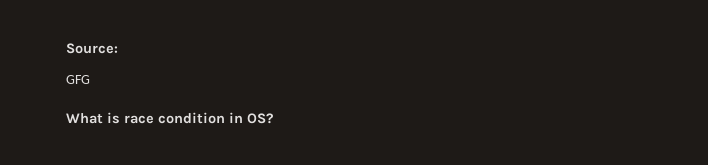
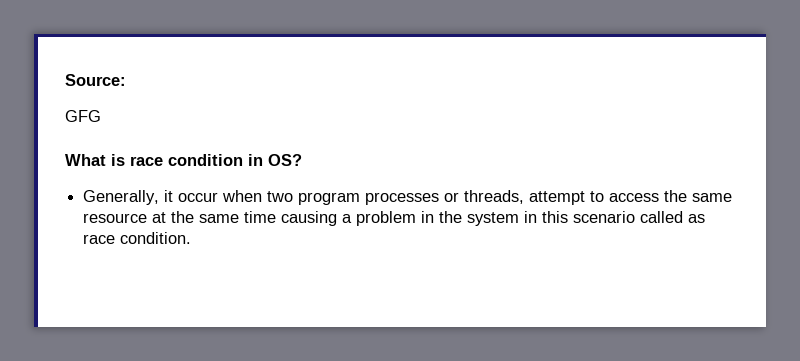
+ Generally, it occur when two program processes or threads, attempt to access the same resource at the same time causing a problem in the system in this scenario called as race condition.

